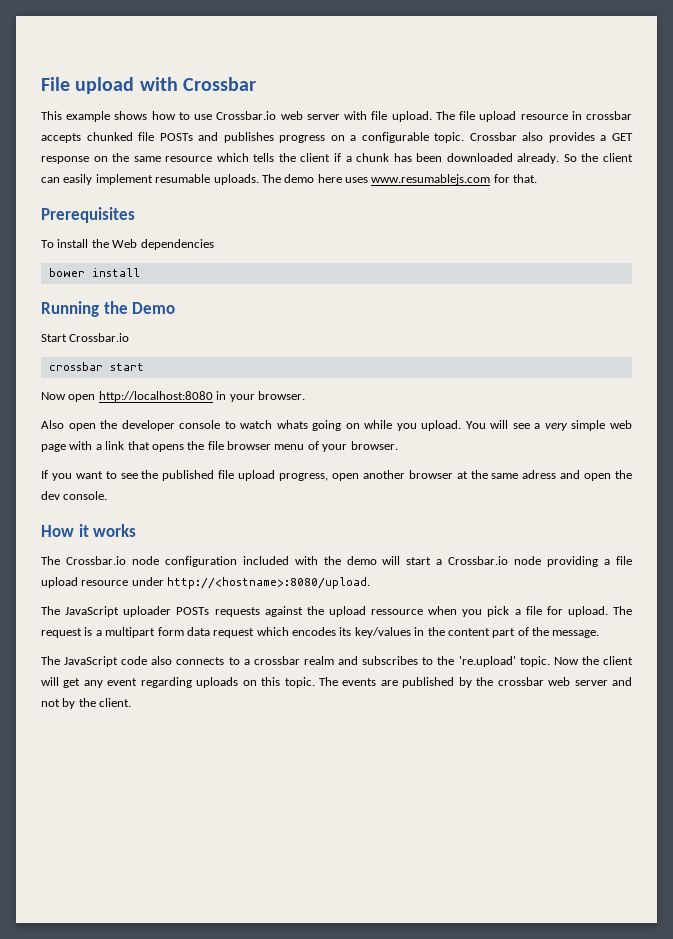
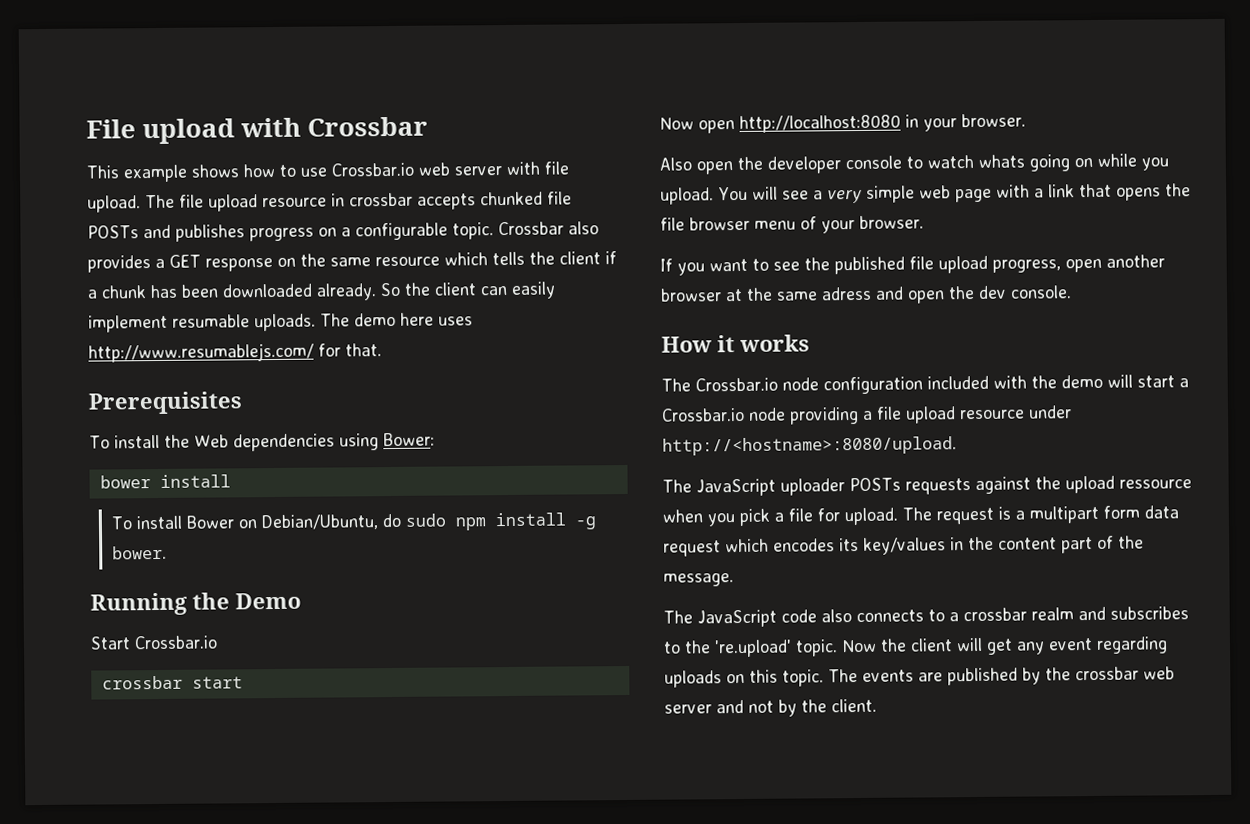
- The demo here uses www.resumablejs.com for that.
+ The demo here uses http://www.resumablejs.com/ for that.
- To install the Web dependencies
+ To install the Web dependencies using Bower:
+ To install Bower on Debian/Ubuntu, do sudo npm install -g bower.

